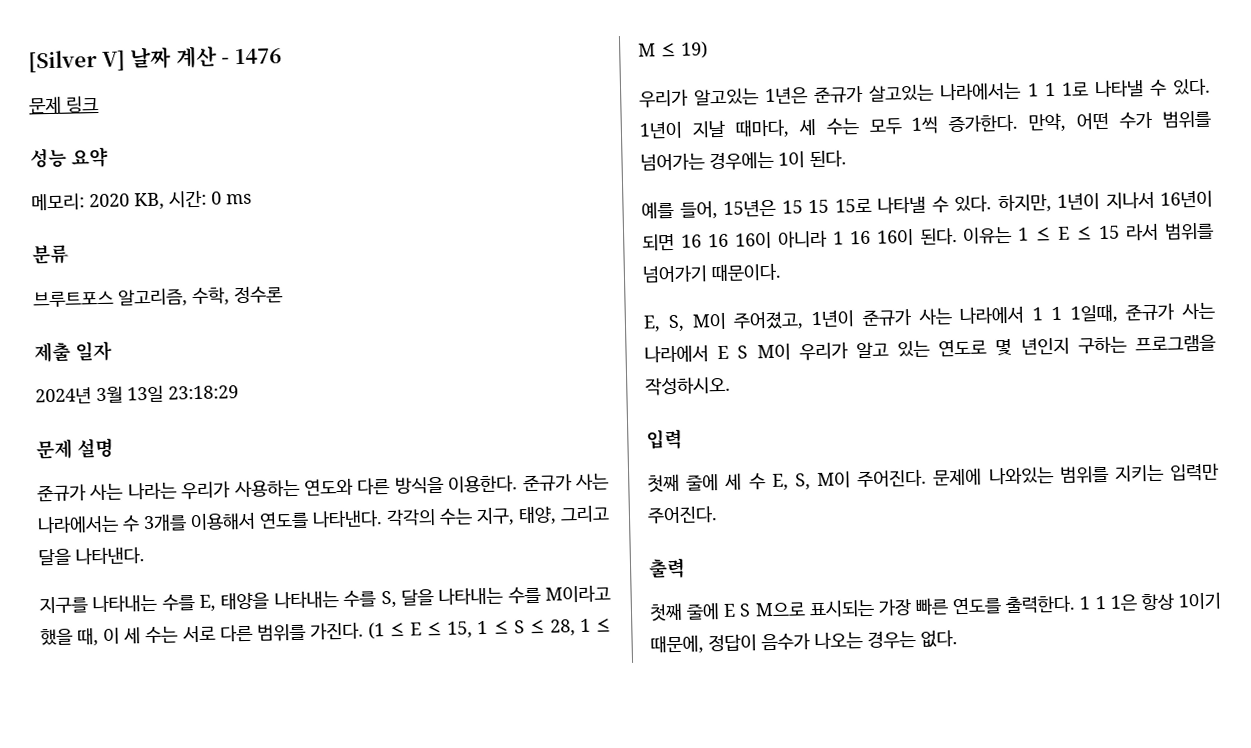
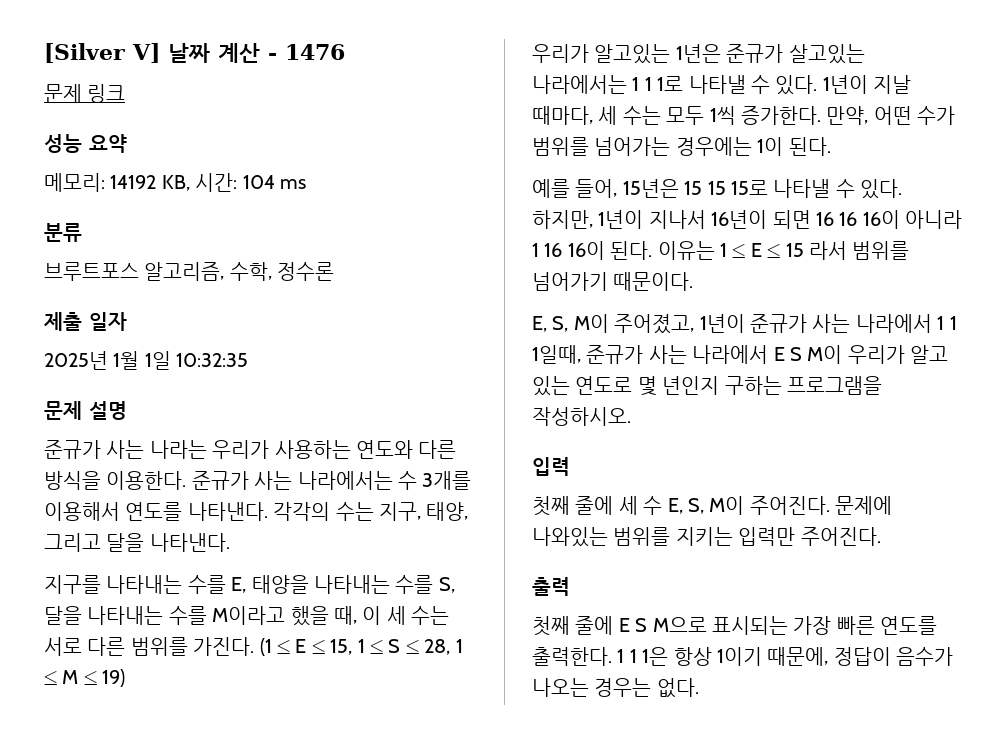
- 메모리: 2020 KB, 시간: 0 ms
+ 메모리: 14192 KB, 시간: 104 ms
- 2024년 3월 13일 23:18:29
+ 2025년 1월 1일 10:32:35

